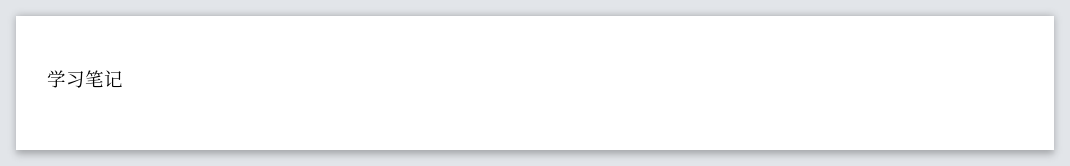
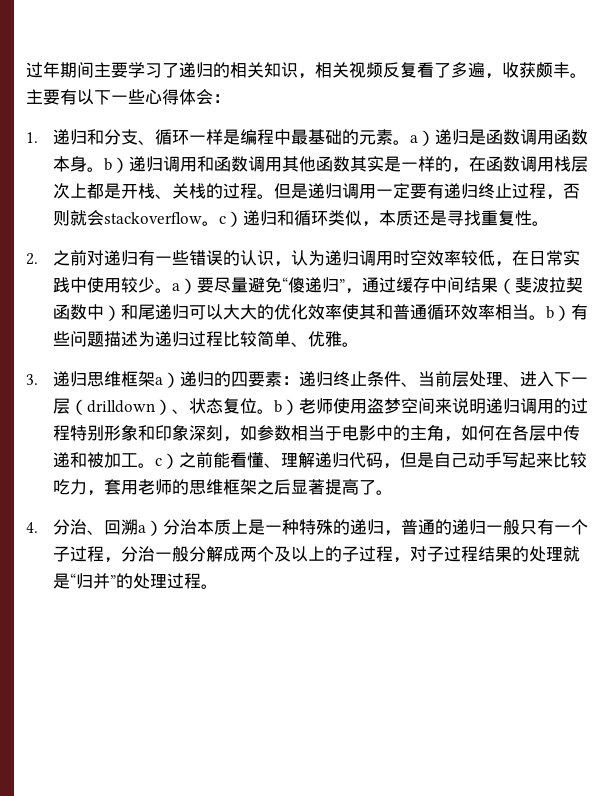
- 学习笔记
+ 过年期间主要学习了递归的相关知识，相关视频反复看了多遍，收获颇丰。主要有以下一些心得体会：
+ 1.递归和分支、循环一样是编程中最基础的元素。a）递归是函数调用函数本身。b）递归调用和函数调用其他函数其实是一样的，在函数调用栈层次上都是开栈、关栈的过程。但是递归调用一定要有递归终止过程，否则就会stackoverflow。c）递归和循环类似，本质还是寻找重复性。
+ 2.之前对递归有一些错误的认识，认为递归调用时空效率较低，在日常实践中使用较少。a）要尽量避免“傻递归”，通过缓存中间结果（斐波拉契函数中）和尾递归可以大大的优化效率使其和普通循环效率相当。b）有些问题描述为递归过程比较简单、优雅。
+ 3.递归思维框架a）递归的四要素：递归终止条件、当前层处理、进入下一层（drilldown）、状态复位。b）老师使用盗梦空间来说明递归调用的过程特别形象和印象深刻，如参数相当于电影中的主角，如何在各层中传递和被加工。c）之前能看懂、理解递归代码，但是自己动手写起来比较吃力，套用老师的思维框架之后显著提高了。
+ 4.分治、回溯a）分治本质上是一种特殊的递归，普通的递归一般只有一个子过程，分治一般分解成两个及以上的子过程，对子过程结果的处理就是“归并”的处理过程。

